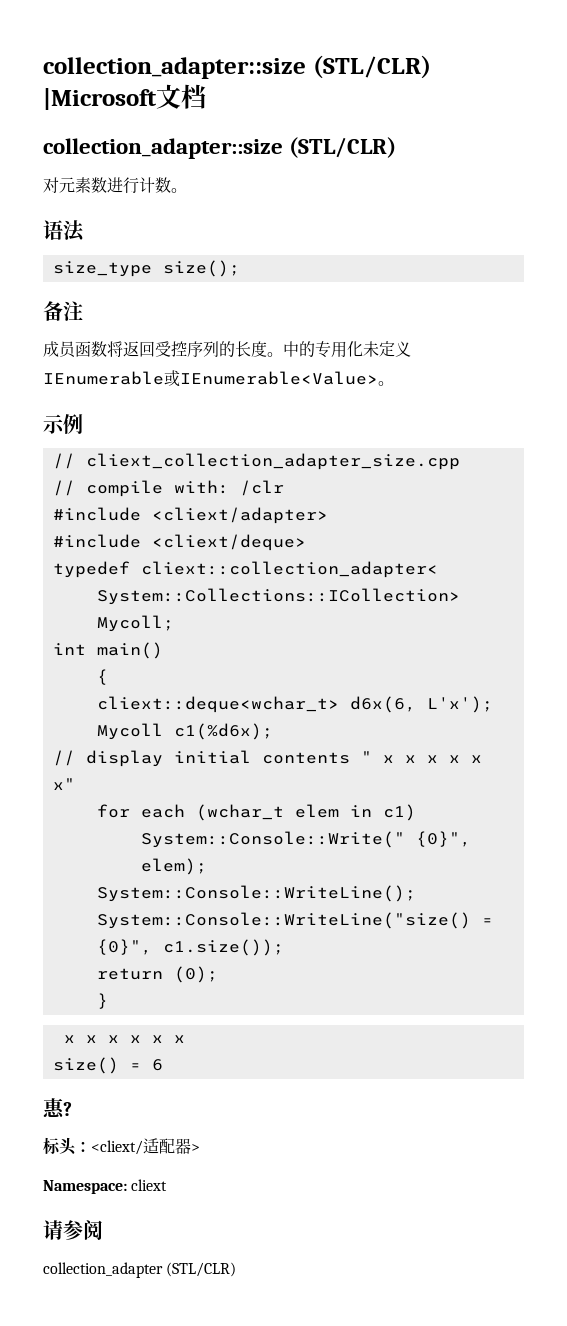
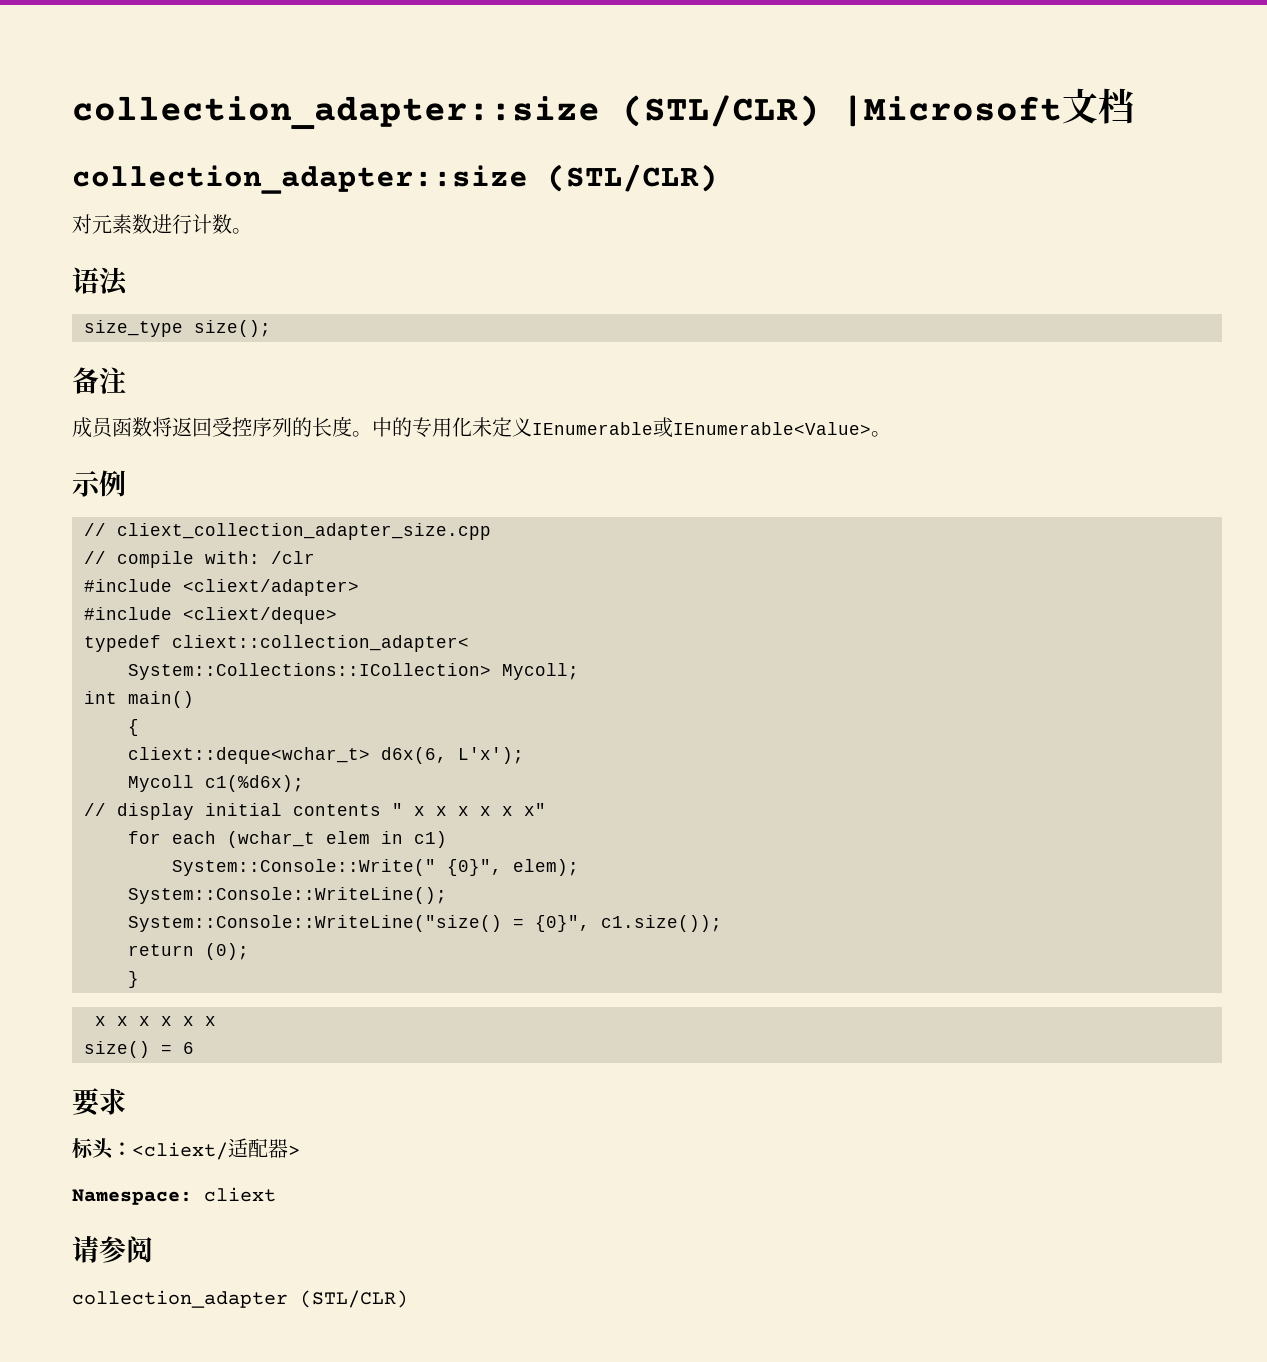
- 惠?
+ 要求

